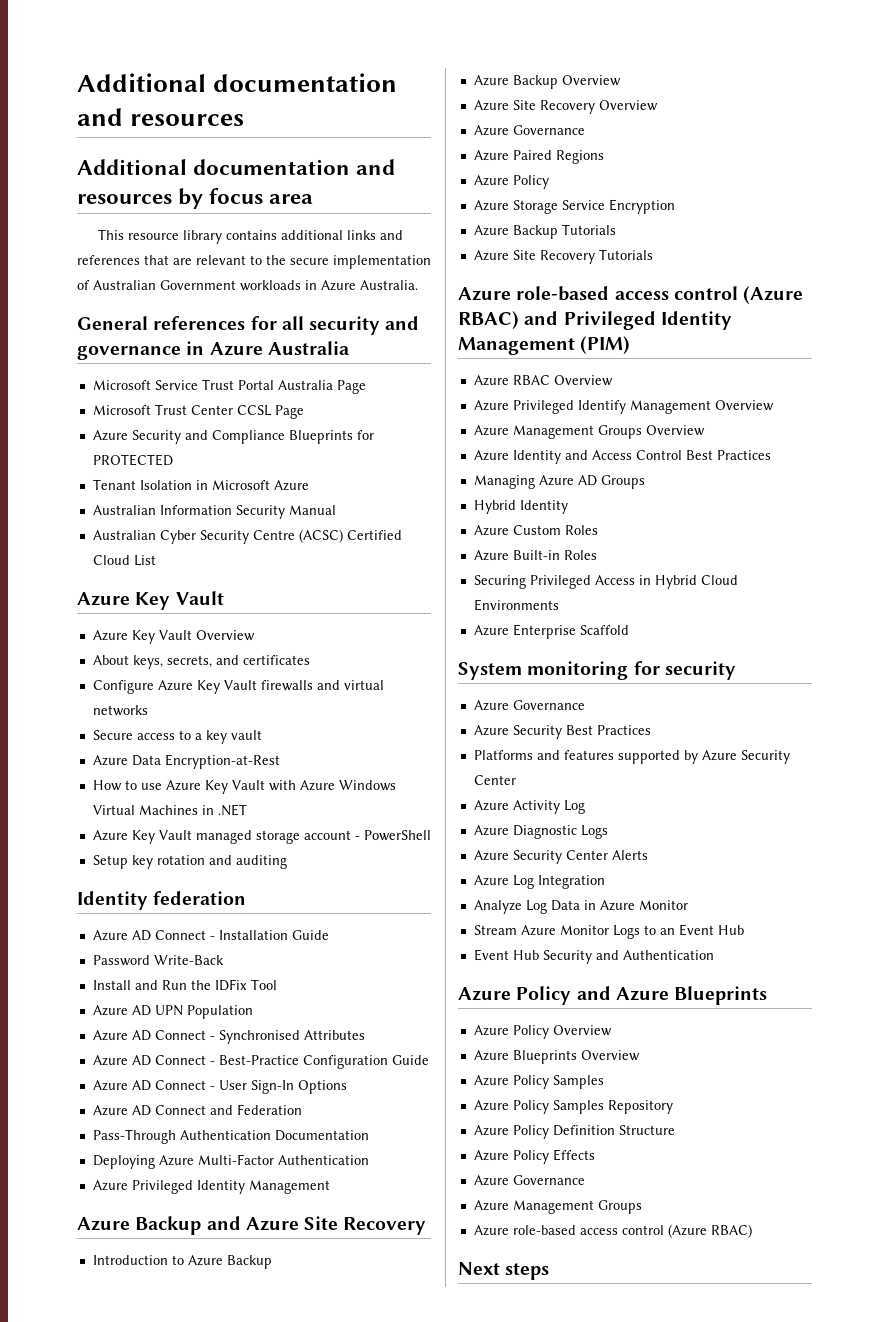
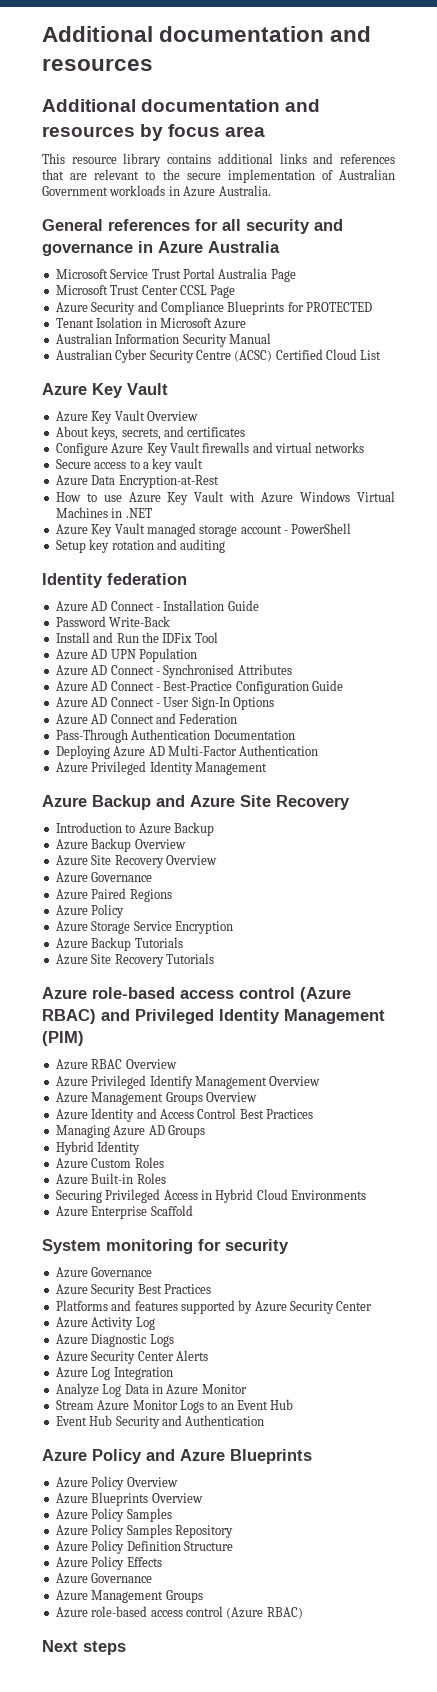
- Deploying Azure Multi-Factor Authentication
+ Deploying Azure AD Multi-Factor Authentication

